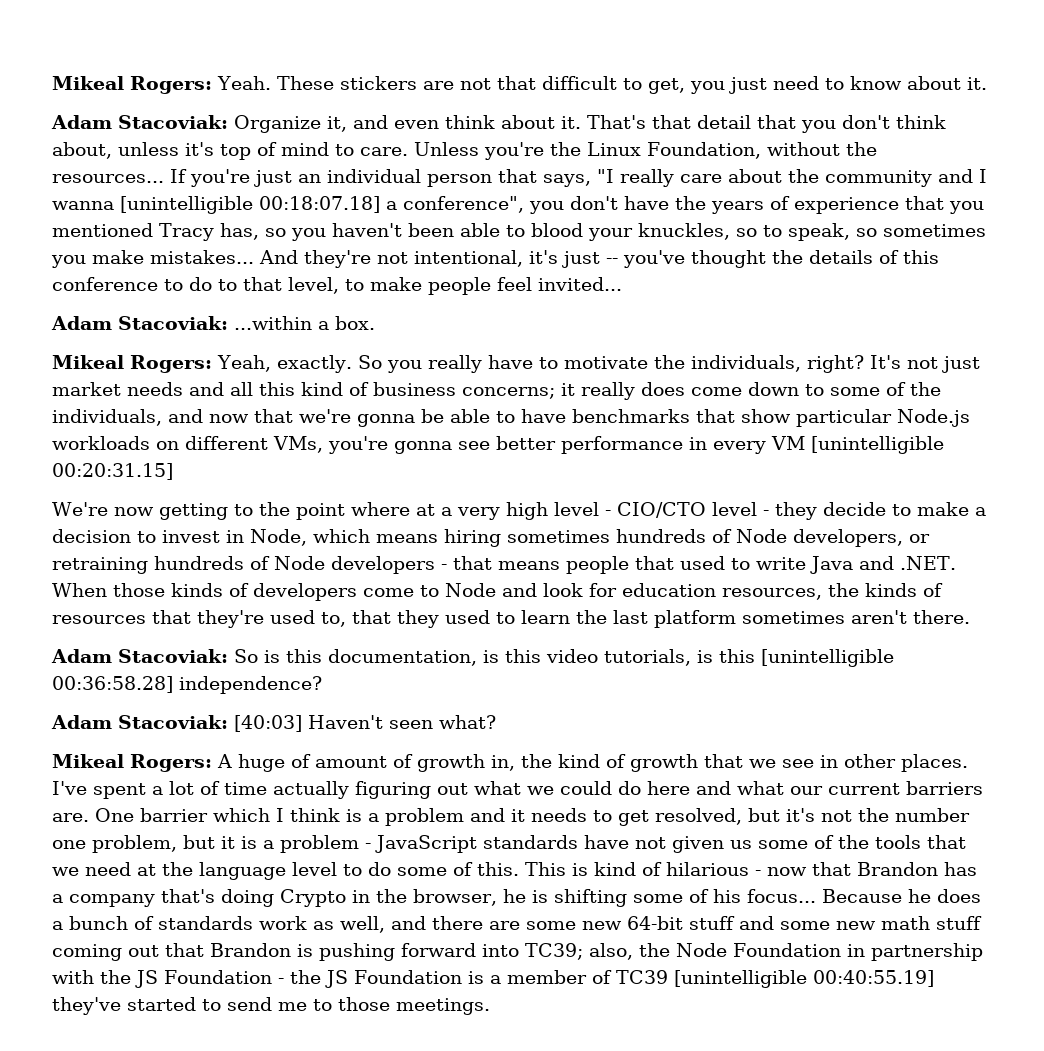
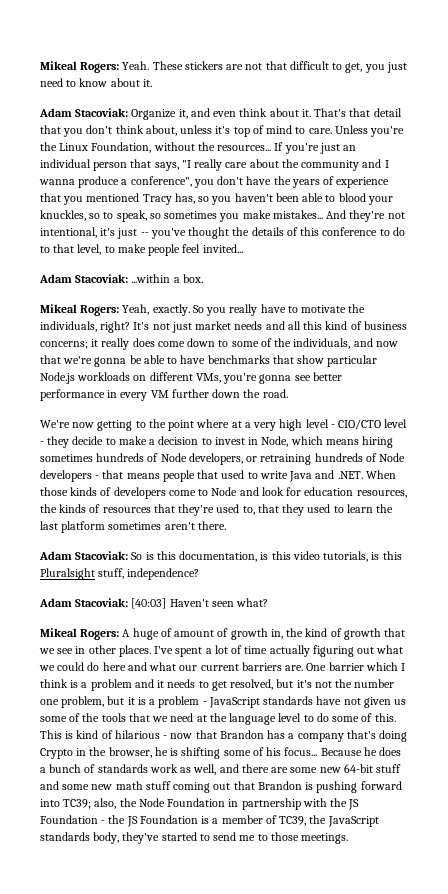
- If you're just an individual person that says, "I really care about the community and I wanna [unintelligible 00:18:07.18] a conference", you don't have the years of experience that you mentioned Tracy has, so you haven't been able to blood your knuckles, so to speak, so sometimes you make mistakes...
+ If you're just an individual person that says, "I really care about the community and I wanna produce a conference", you don't have the years of experience that you mentioned Tracy has, so you haven't been able to blood your knuckles, so to speak, so sometimes you make mistakes...
- It's not just market needs and all this kind of business concerns; it really does come down to some of the individuals, and now that we're gonna be able to have benchmarks that show particular Node.js workloads on different VMs, you're gonna see better performance in every VM [unintelligible 00:20:31.15]
+ It's not just market needs and all this kind of business concerns; it really does come down to some of the individuals, and now that we're gonna be able to have benchmarks that show particular Node.js workloads on different VMs, you're gonna see better performance in every VM further down the road.
- Adam Stacoviak: So is this documentation, is this video tutorials, is this [unintelligible 00:36:58.28] independence?
+ Adam Stacoviak: So is this documentation, is this video tutorials, is this Pluralsight stuff, independence?
- Because he does a bunch of standards work as well, and there are some new 64-bit stuff and some new math stuff coming out that Brandon is pushing forward into TC39; also, the Node Foundation in partnership with the JS Foundation - the JS Foundation is a member of TC39 [unintelligible 00:40:55.19] they've started to send me to those meetings.
+ Because he does a bunch of standards work as well, and there are some new 64-bit stuff and some new math stuff coming out that Brandon is pushing forward into TC39; also, the Node Foundation in partnership with the JS Foundation - the JS Foundation is a member of TC39, the JavaScript standards body, they've started to send me to those meetings.

